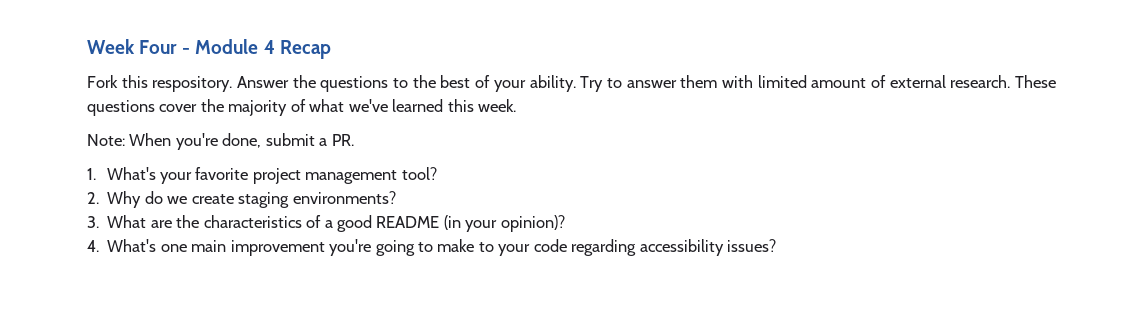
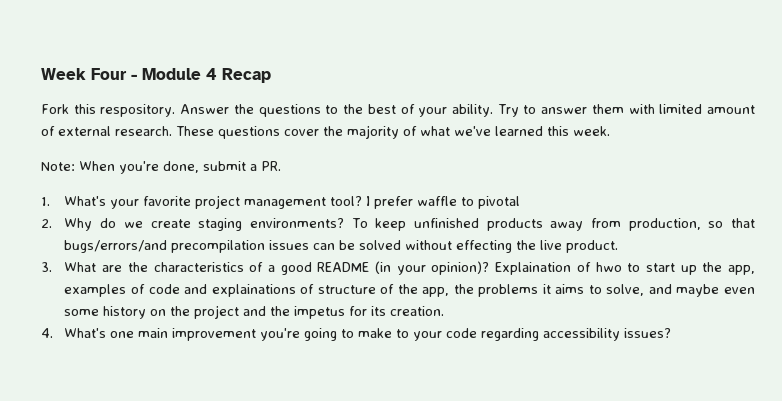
+ I prefer waffle to pivotal
+ To keep unfinished products away from production, so that bugs/errors/and precompilation issues can be solved without effecting the live product.
+ Explaination of hwo to start up the app, examples of code and explainations of structure of the app, the problems it aims to solve, and maybe even some history on the project and the impetus for its creation.

